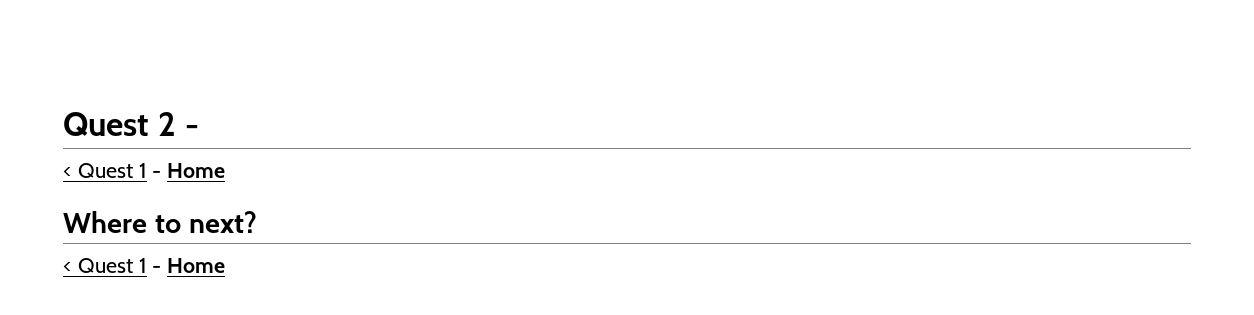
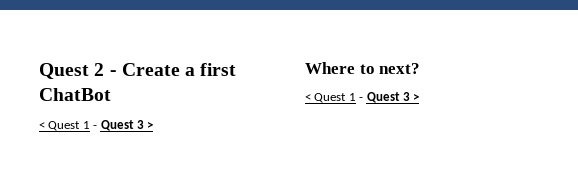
- Quest 2 -
- < Quest 1 - Home
+ Quest 2 - Create a first ChatBot
+ < Quest 1 - Quest 3 >
  Where to next?
- < Quest 1 - Home
+ < Quest 1 - Quest 3 >

